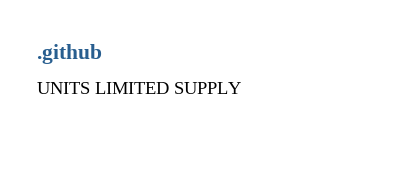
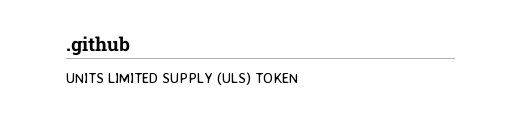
- UNITS LIMITED SUPPLY
+ UNITS LIMITED SUPPLY (ULS) TOKEN

